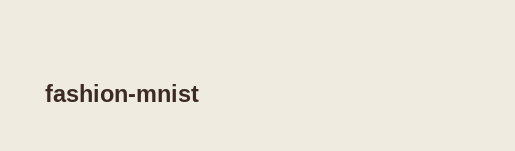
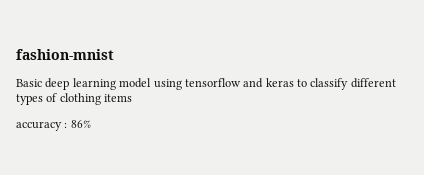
+ Basic deep learning model using tensorflow and keras to classify different types of clothing items
+ accuracy : 86%

